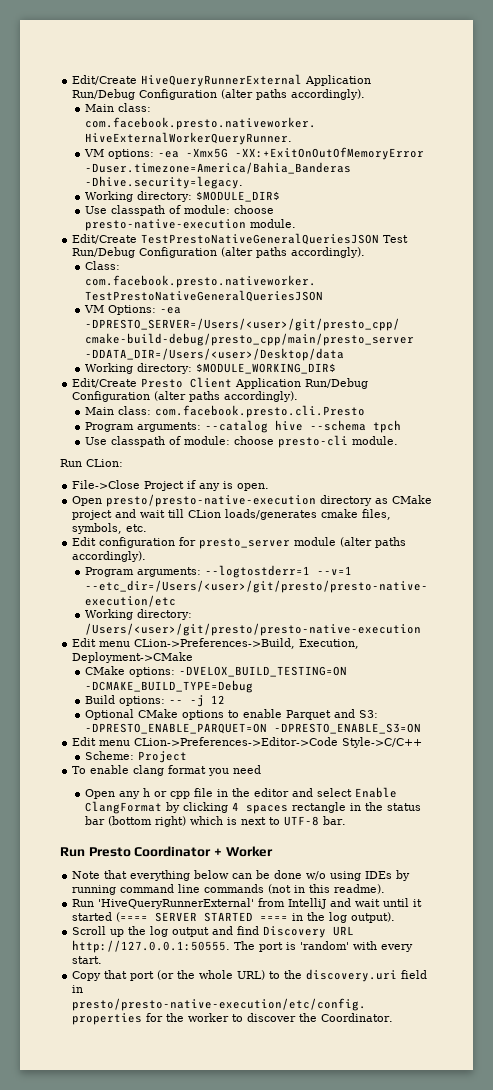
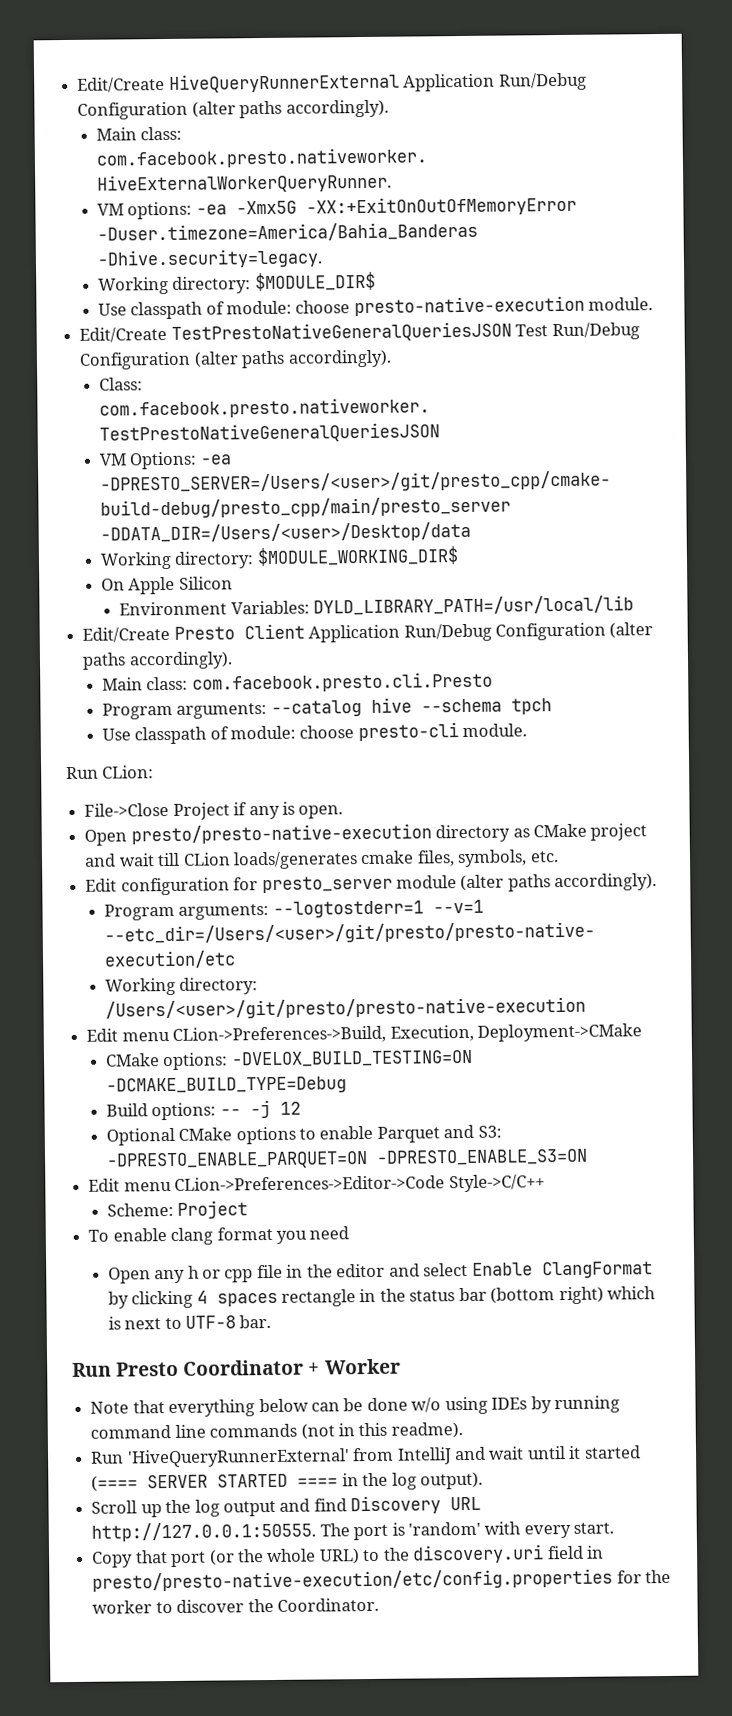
+ On Apple Silicon
+ Environment Variables: DYLD_LIBRARY_PATH=/usr/local/lib

